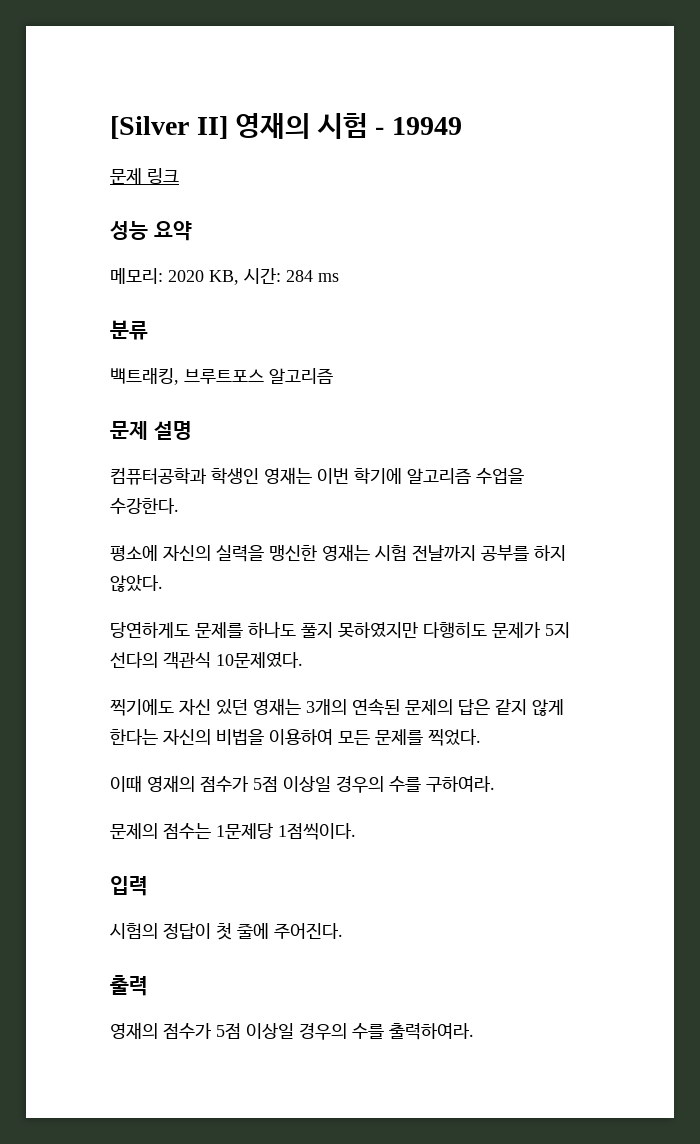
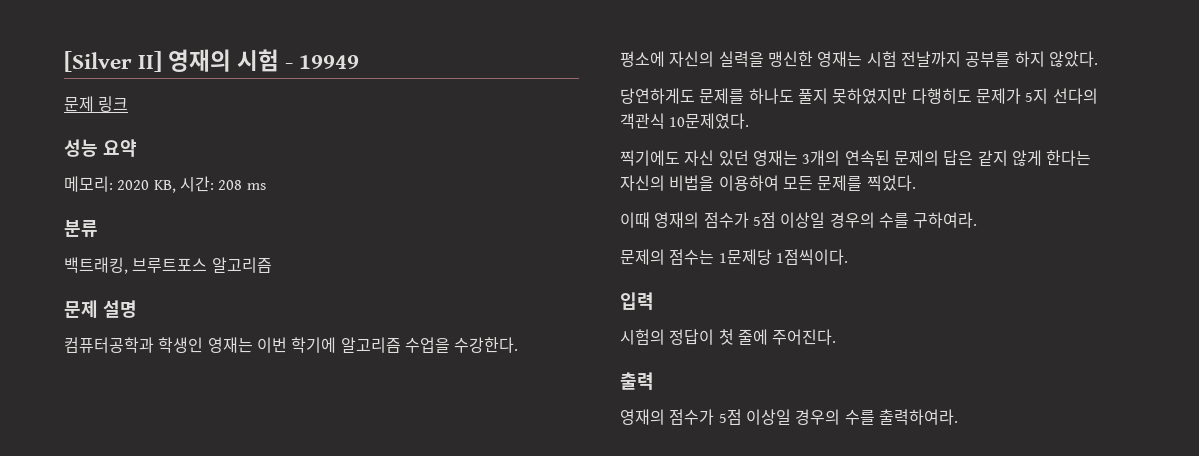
- 메모리: 2020 KB, 시간: 284 ms
+ 메모리: 2020 KB, 시간: 208 ms

